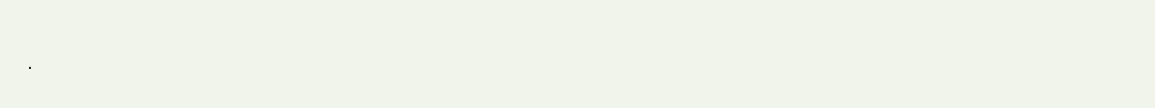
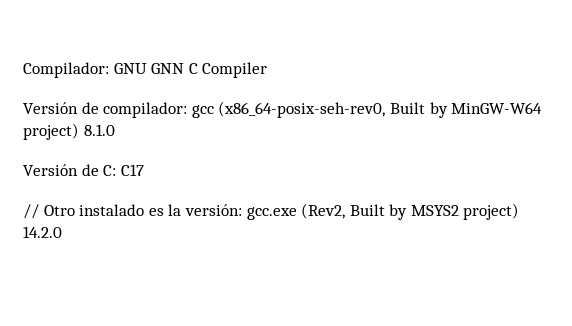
- .
+ Compilador: GNU GNN C Compiler
+ Versión de compilador: gcc (x86_64-posix-seh-rev0, Built by MinGW-W64 project) 8.1.0
+ Versión de C: C17
+ // Otro instalado es la versión: gcc.exe (Rev2, Built by MSYS2 project) 14.2.0

